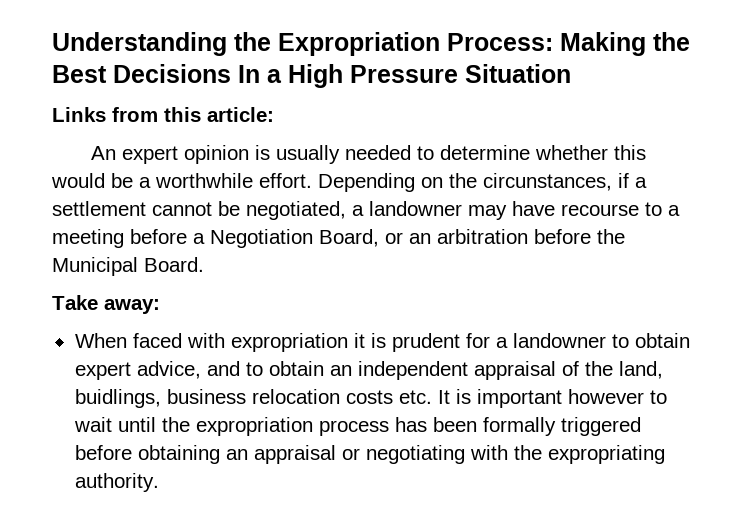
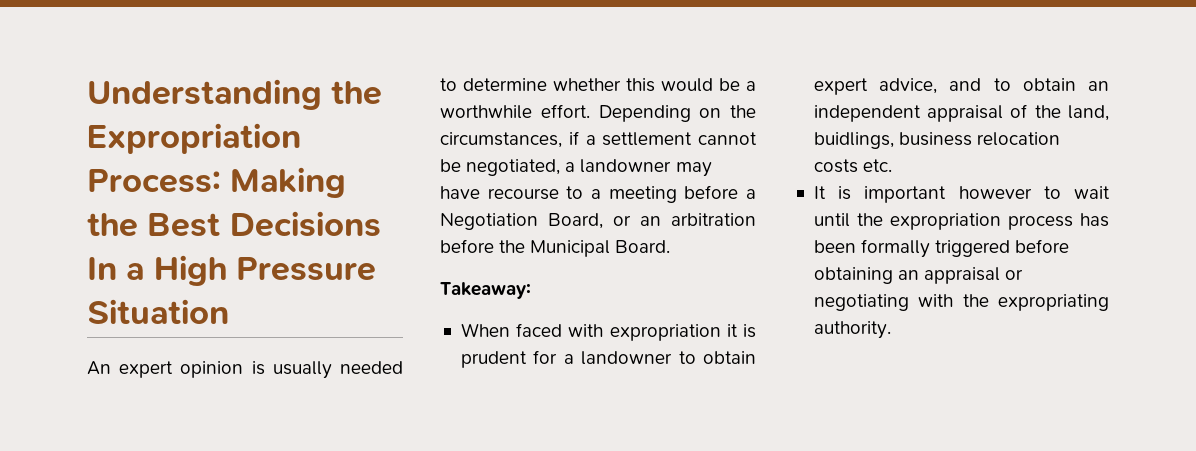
- Links from this article:
- Depending on the circunstances, if a settlement cannot be negotiated, a landowner may have recourse to a meeting before a Negotiation Board, or an arbitration before the Municipal Board.
+ Depending on the circumstances, if a settlement cannot be negotiated, a landowner may have recourse to a meeting before a Negotiation Board, or an arbitration before the Municipal Board.
- Take away:
+ Takeaway:
- When faced with expropriation it is prudent for a landowner to obtain expert advice, and to obtain an independent appraisal of the land, buidlings, business relocation costs etc. It is important however to wait until the expropriation process has been formally triggered before obtaining an appraisal or negotiating with the expropriating authority.
+ When faced with expropriation it is prudent for a landowner to obtain expert advice, and to obtain an independent appraisal of the land, buidlings, business relocation costs etc.
+ It is important however to wait until the expropriation process has been formally triggered before obtaining an appraisal or negotiating with the expropriating authority.

